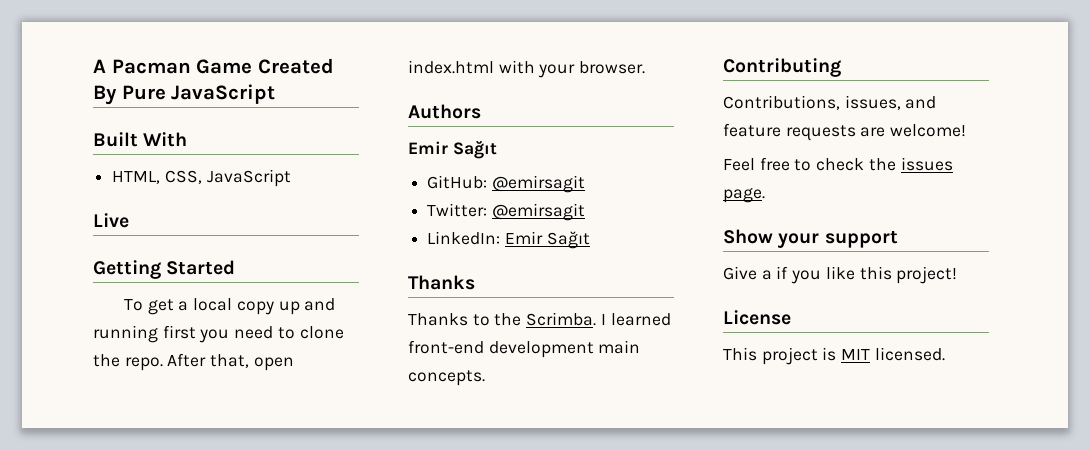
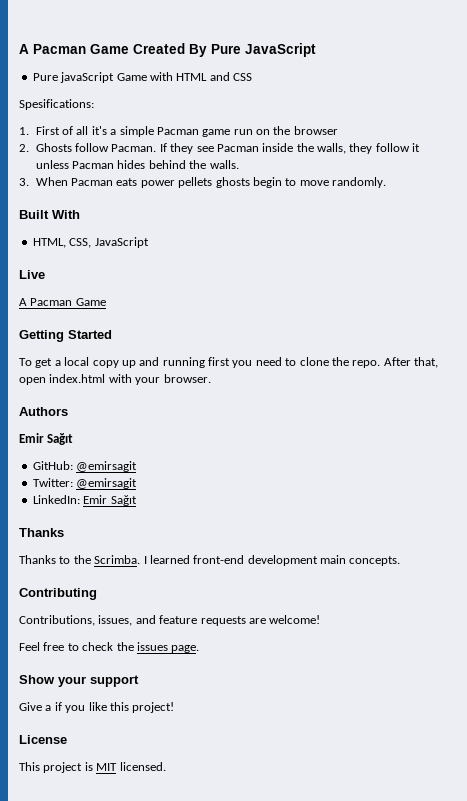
+ Pure javaScript Game with HTML and CSS
+ Spesifications:
+ 1. First of all it's a simple Pacman game run on the browser
+ 2. Ghosts follow Pacman. If they see Pacman inside the walls, they follow it unless Pacman hides behind the walls.
+ 3. When Pacman eats power pellets ghosts begin to move randomly.
  Live
+ A Pacman Game

